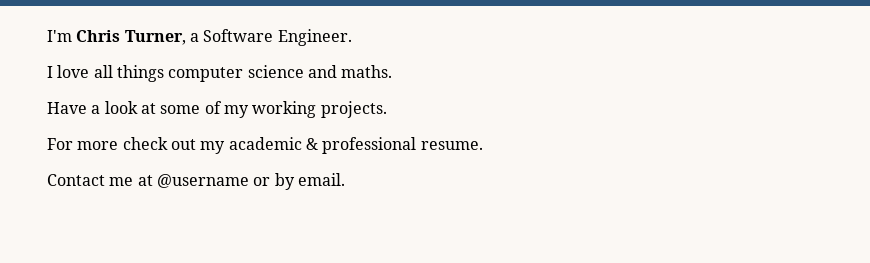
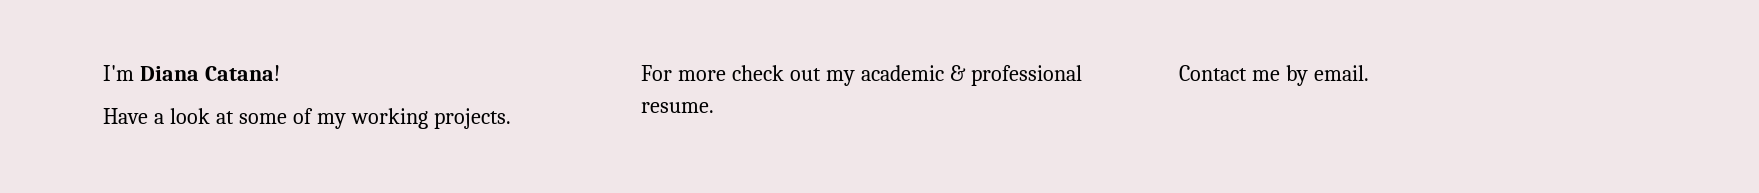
- I'm Chris Turner, a Software Engineer.
- I love all things computer science and maths.
+ I'm Diana Catana!
- Contact me at @username or by email.
+ Contact me by email.

